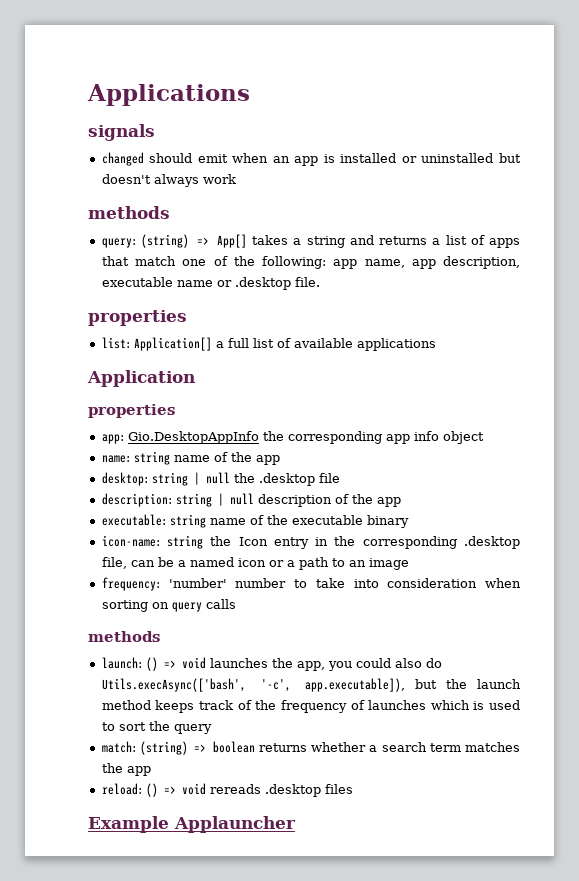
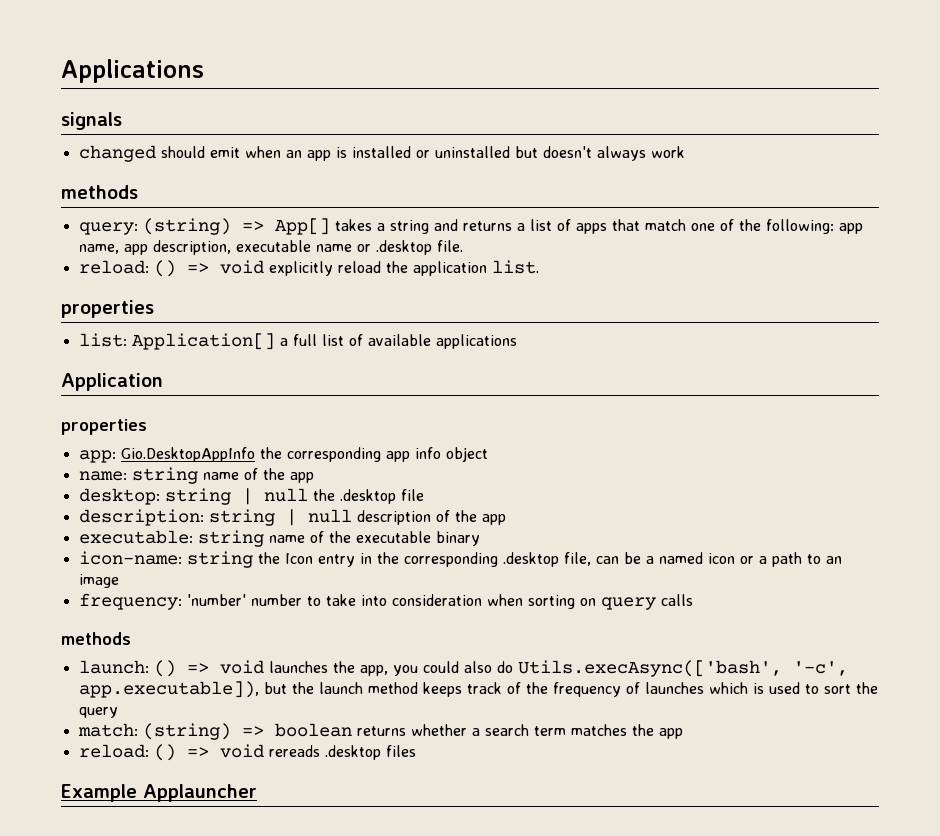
+ reload: () => void explicitly reload the application list.

